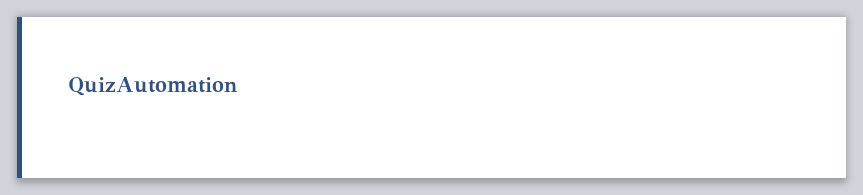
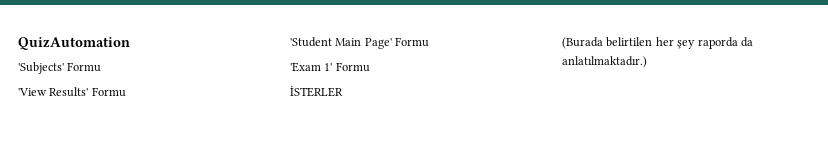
+ 'Subjects' Formu
+ 'View Results' Formu
+ 'Student Main Page' Formu
+ 'Exam 1' Formu
+ İSTERLER
+ (Burada belirtilen her şey raporda da anlatılmaktadır.)

